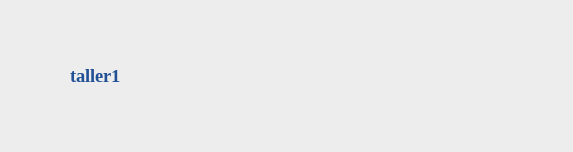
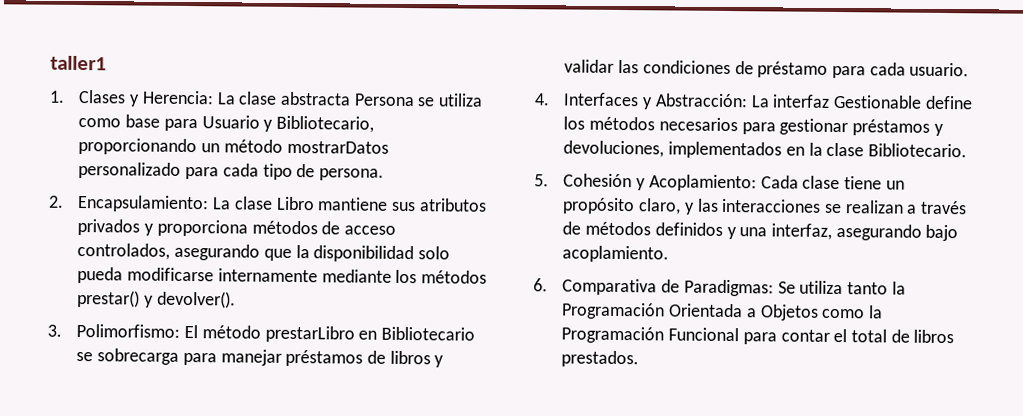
+ 1. Clases y Herencia: La clase abstracta Persona se utiliza como base para Usuario y Bibliotecario, proporcionando un método mostrarDatos personalizado para cada tipo de persona.
+ 2. Encapsulamiento: La clase Libro mantiene sus atributos privados y proporciona métodos de acceso controlados, asegurando que la disponibilidad solo pueda modificarse internamente mediante los métodos prestar() y devolver().
+ 3. Polimorfismo: El método prestarLibro en Bibliotecario se sobrecarga para manejar préstamos de libros y validar las condiciones de préstamo para cada usuario.
+ 4. Interfaces y Abstracción: La interfaz Gestionable define los métodos necesarios para gestionar préstamos y devoluciones, implementados en la clase Bibliotecario.
+ 5. Cohesión y Acoplamiento: Cada clase tiene un propósito claro, y las interacciones se realizan a través de métodos definidos y una interfaz, asegurando bajo acoplamiento.
+ 6. Comparativa de Paradigmas: Se utiliza tanto la Programación Orientada a Objetos como la Programación Funcional para contar el total de libros prestados.

